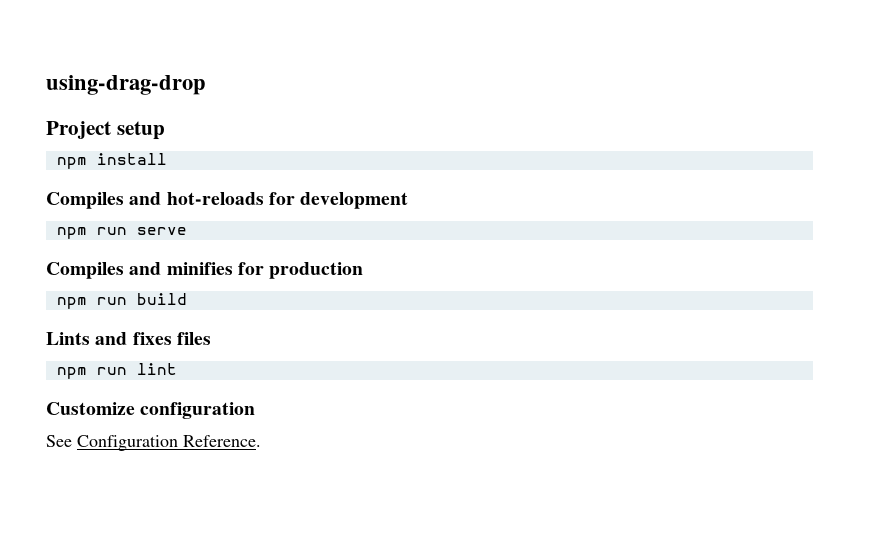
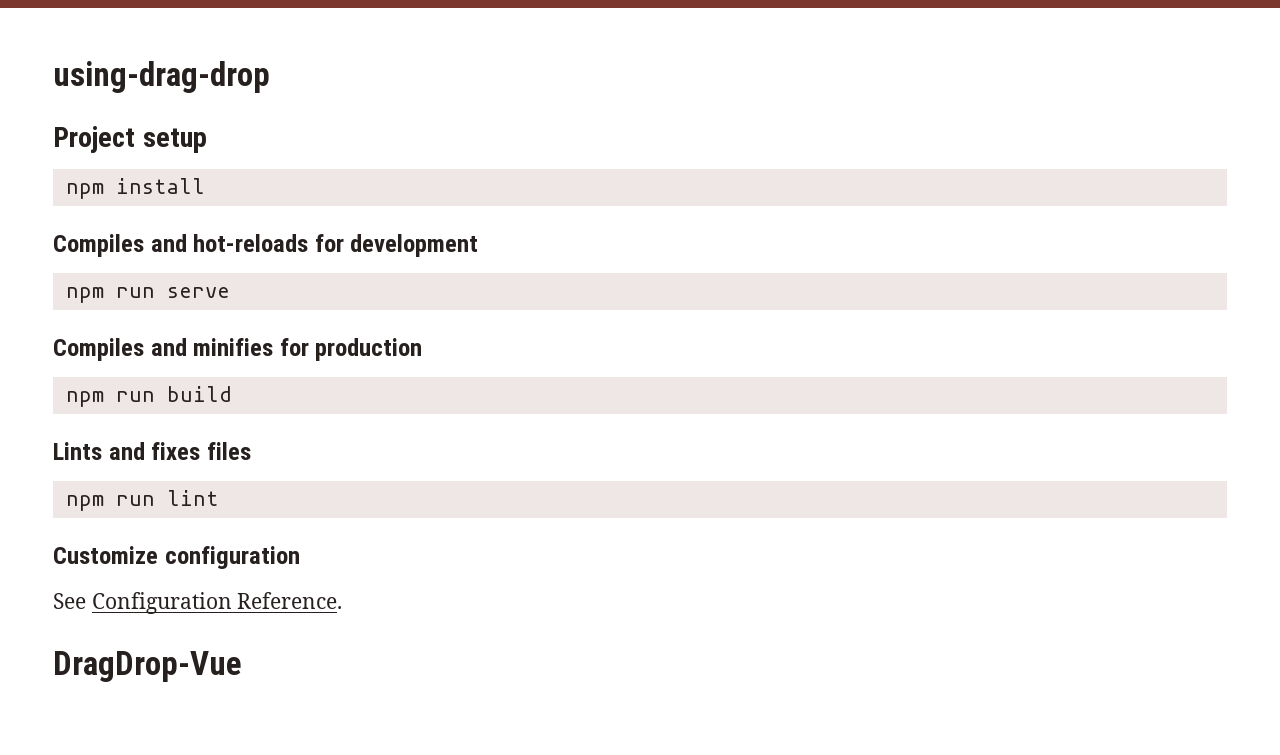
+ DragDrop-Vue

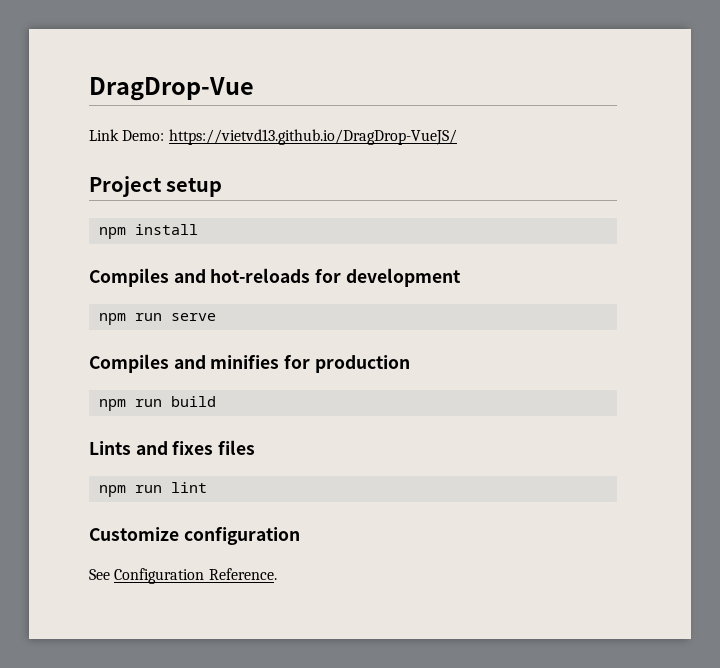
- using-drag-drop
+ DragDrop-Vue
+ Link Demo: https://vietvd13.github.io/DragDrop-VueJS/
- DragDrop-Vue

